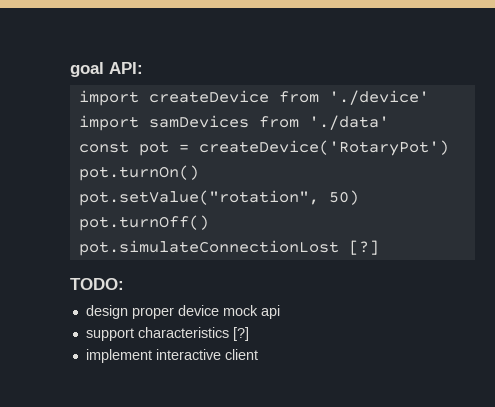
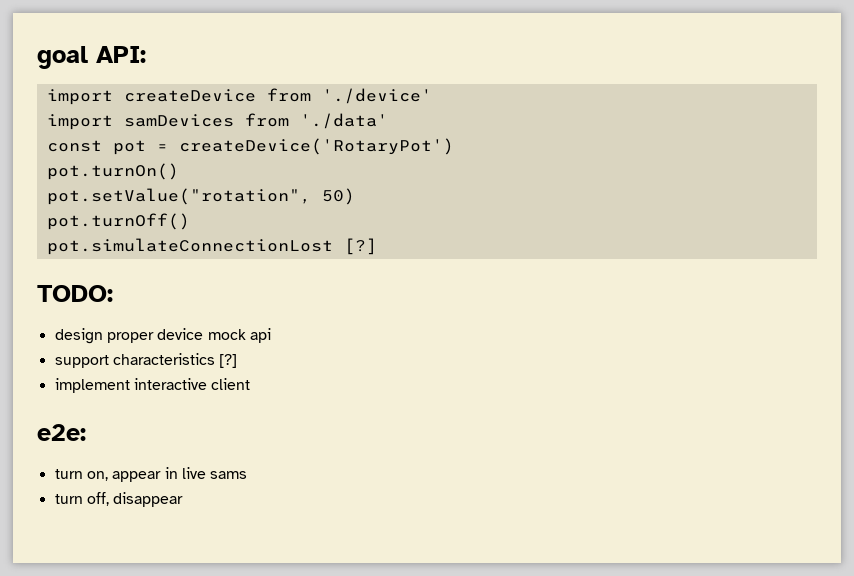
+ e2e:
+ turn on, appear in live sams
+ turn off, disappear

